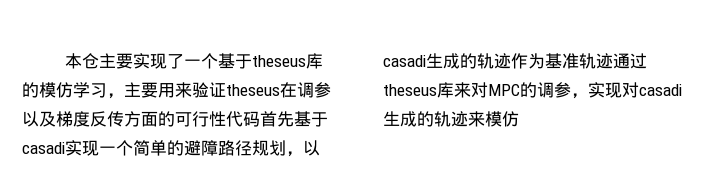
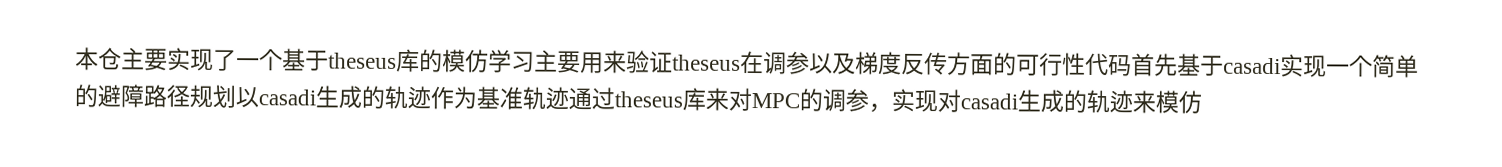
- 本仓主要实现了一个基于theseus库的模仿学习，主要用来验证theseus在调参以及梯度反传方面的可行性代码首先基于casadi实现一个简单的避障路径规划，以casadi生成的轨迹作为基准轨迹通过theseus库来对MPC的调参，实现对casadi生成的轨迹来模仿
+ 本仓主要实现了一个基于theseus库的模仿学习主要用来验证theseus在调参以及梯度反传方面的可行性代码首先基于casadi实现一个简单的避障路径规划以casadi生成的轨迹作为基准轨迹通过theseus库来对MPC的调参，实现对casadi生成的轨迹来模仿

